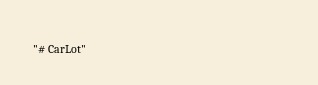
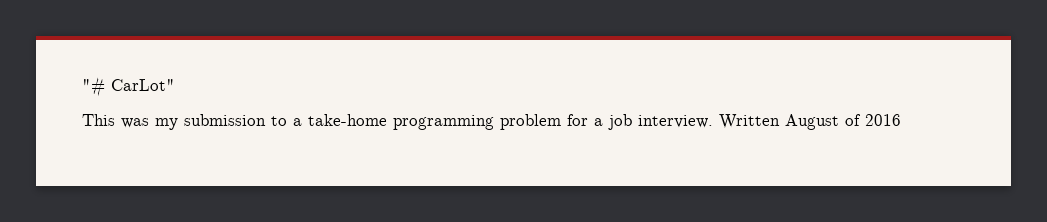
+ This was my submission to a take-home programming problem for a job interview. Written August of 2016

